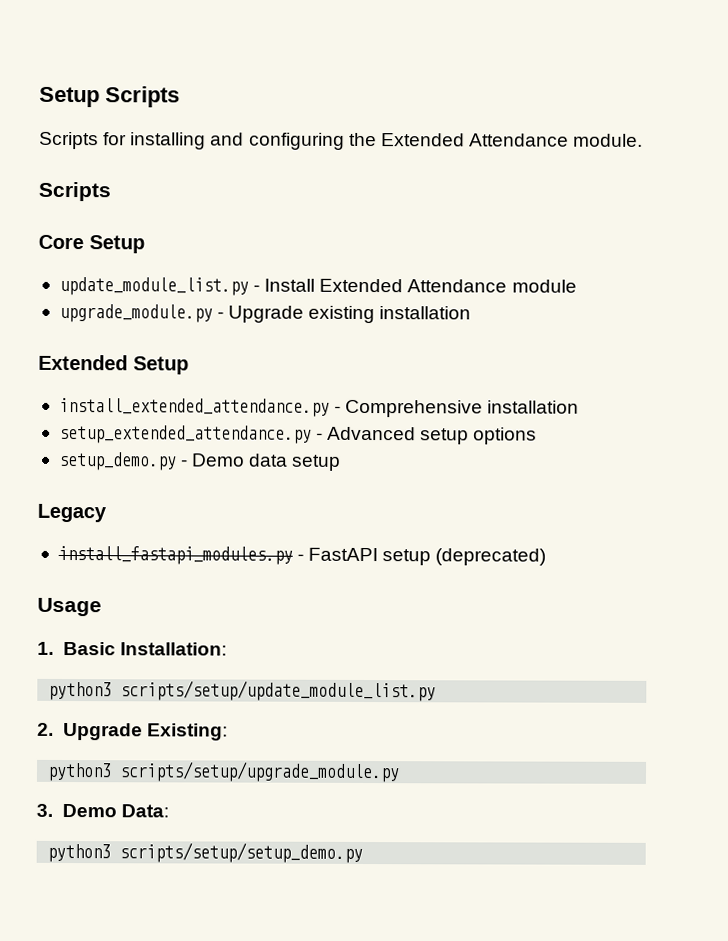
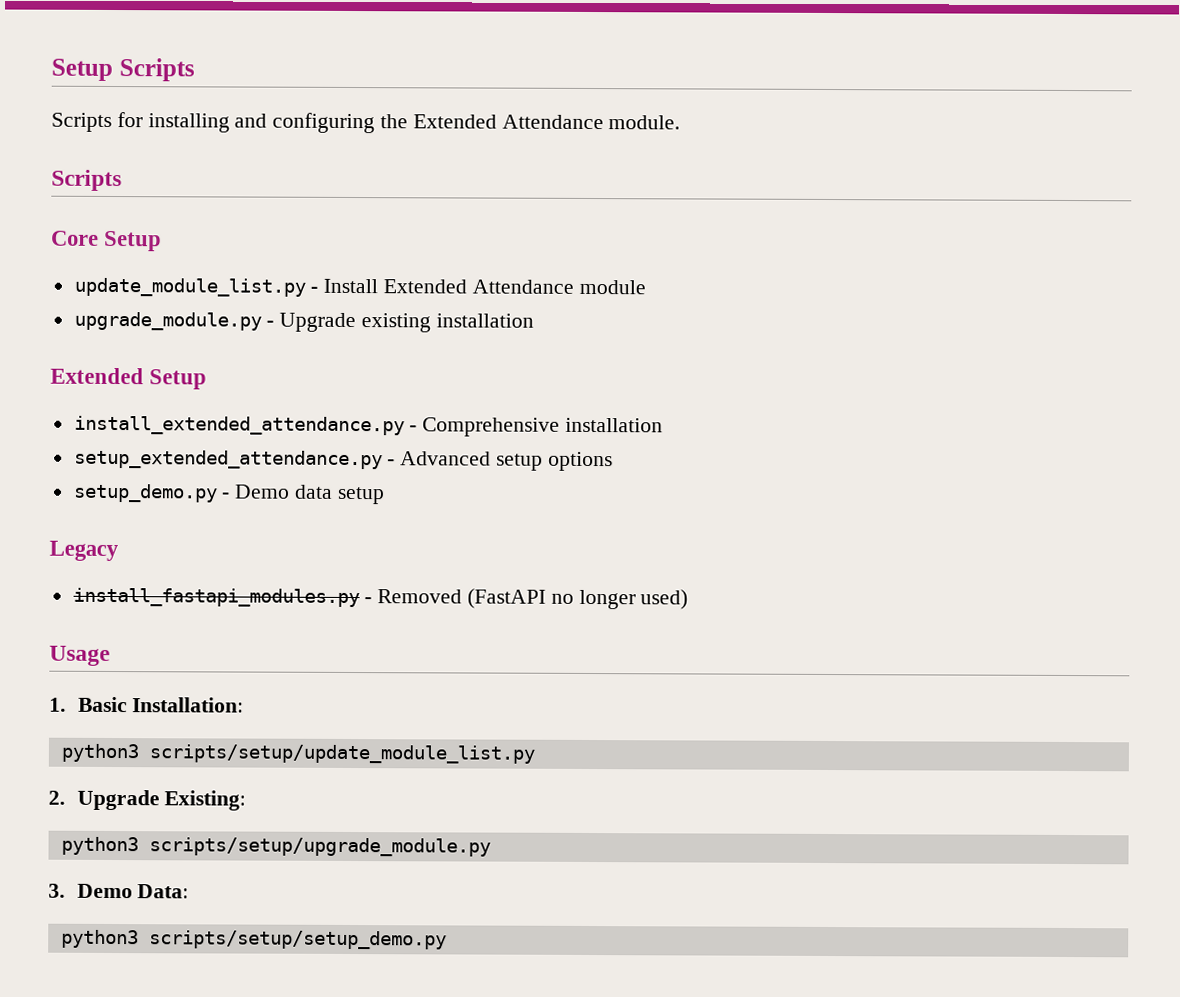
- install_fastapi_modules.py - FastAPI setup (deprecated)
+ install_fastapi_modules.py - Removed (FastAPI no longer used)

